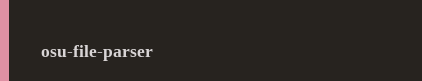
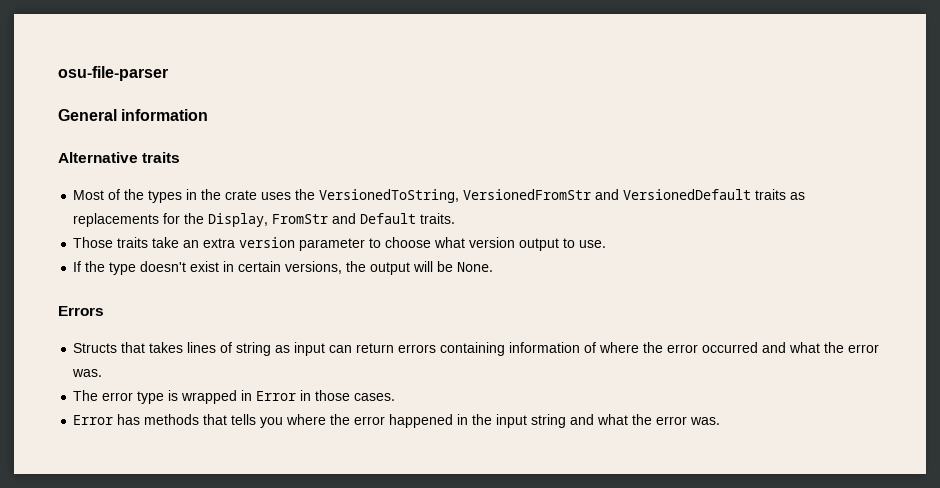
+ General information
+ Alternative traits
+ Most of the types in the crate uses the VersionedToString, VersionedFromStr and VersionedDefault traits as replacements for the Display, FromStr and Default traits.
+ Those traits take an extra version parameter to choose what version output to use.
+ If the type doesn't exist in certain versions, the output will be None.
+ Errors
+ Structs that takes lines of string as input can return errors containing information of where the error occurred and what the error was.
+ The error type is wrapped in Error in those cases.
+ Error has methods that tells you where the error happened in the input string and what the error was.

